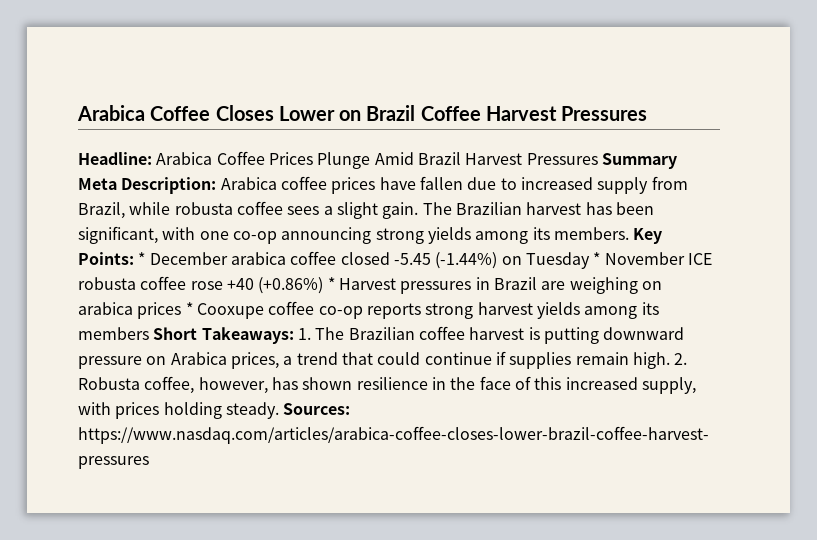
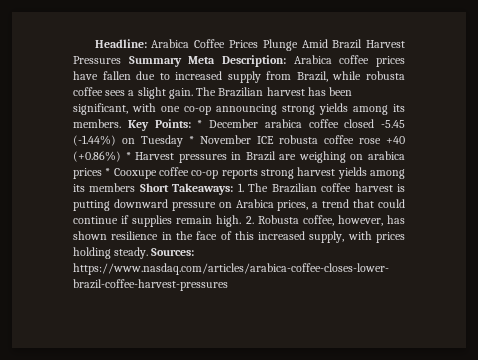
- Arabica Coffee Closes Lower on Brazil Coffee Harvest Pressures

